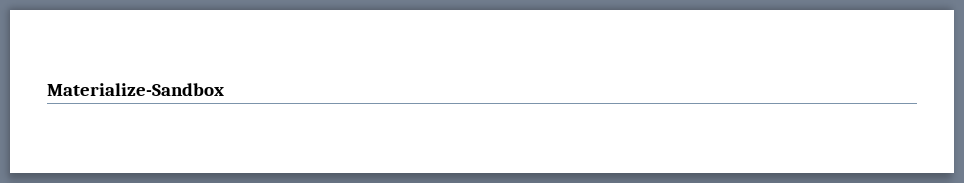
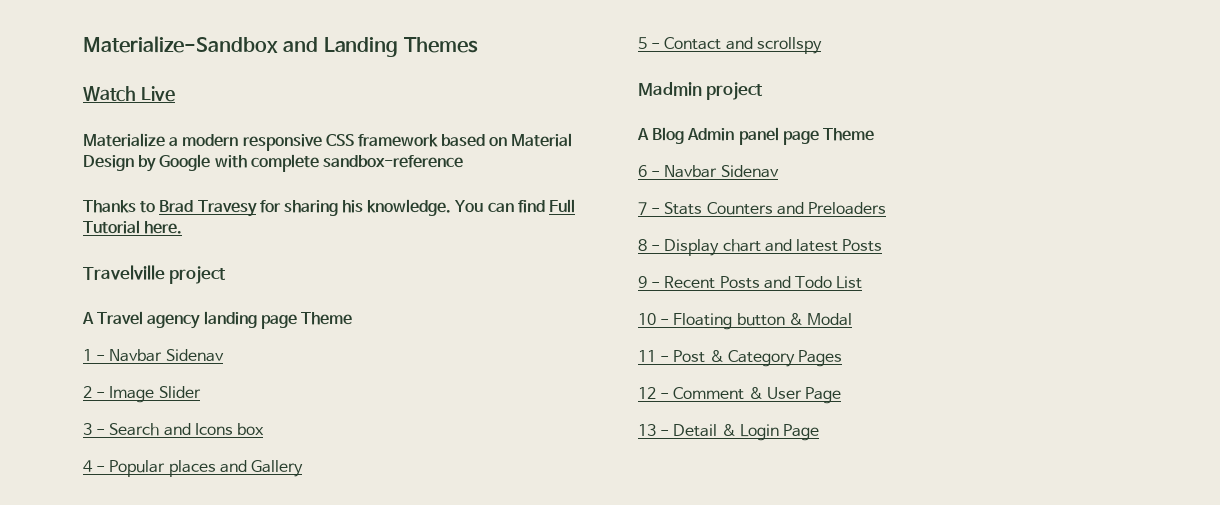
- Materialize-Sandbox
+ Materialize-Sandbox and Landing Themes
+ Watch Live
+ Materialize a modern responsive CSS framework based on Material Design by Google with complete sandbox-reference
+ Thanks to Brad Travesy for sharing his knowledge. You can find Full Tutorial here.
+ Travelville project
+ A Travel agency landing page Theme
+ 1 - Navbar Sidenav
+ 2 - Image Slider
+ 3 - Search and Icons box
+ 4 - Popular places and Gallery
+ 5 - Contact and scrollspy
+ Madmin project
+ A Blog Admin panel page Theme
+ 6 - Navbar Sidenav
+ 7 - Stats Counters and Preloaders
+ 8 - Display chart and latest Posts
+ 9 - Recent Posts and Todo List
+ 10 - Floating button & Modal
+ 11 - Post & Category Pages
+ 12 - Comment & User Page
+ 13 - Detail & Login Page

